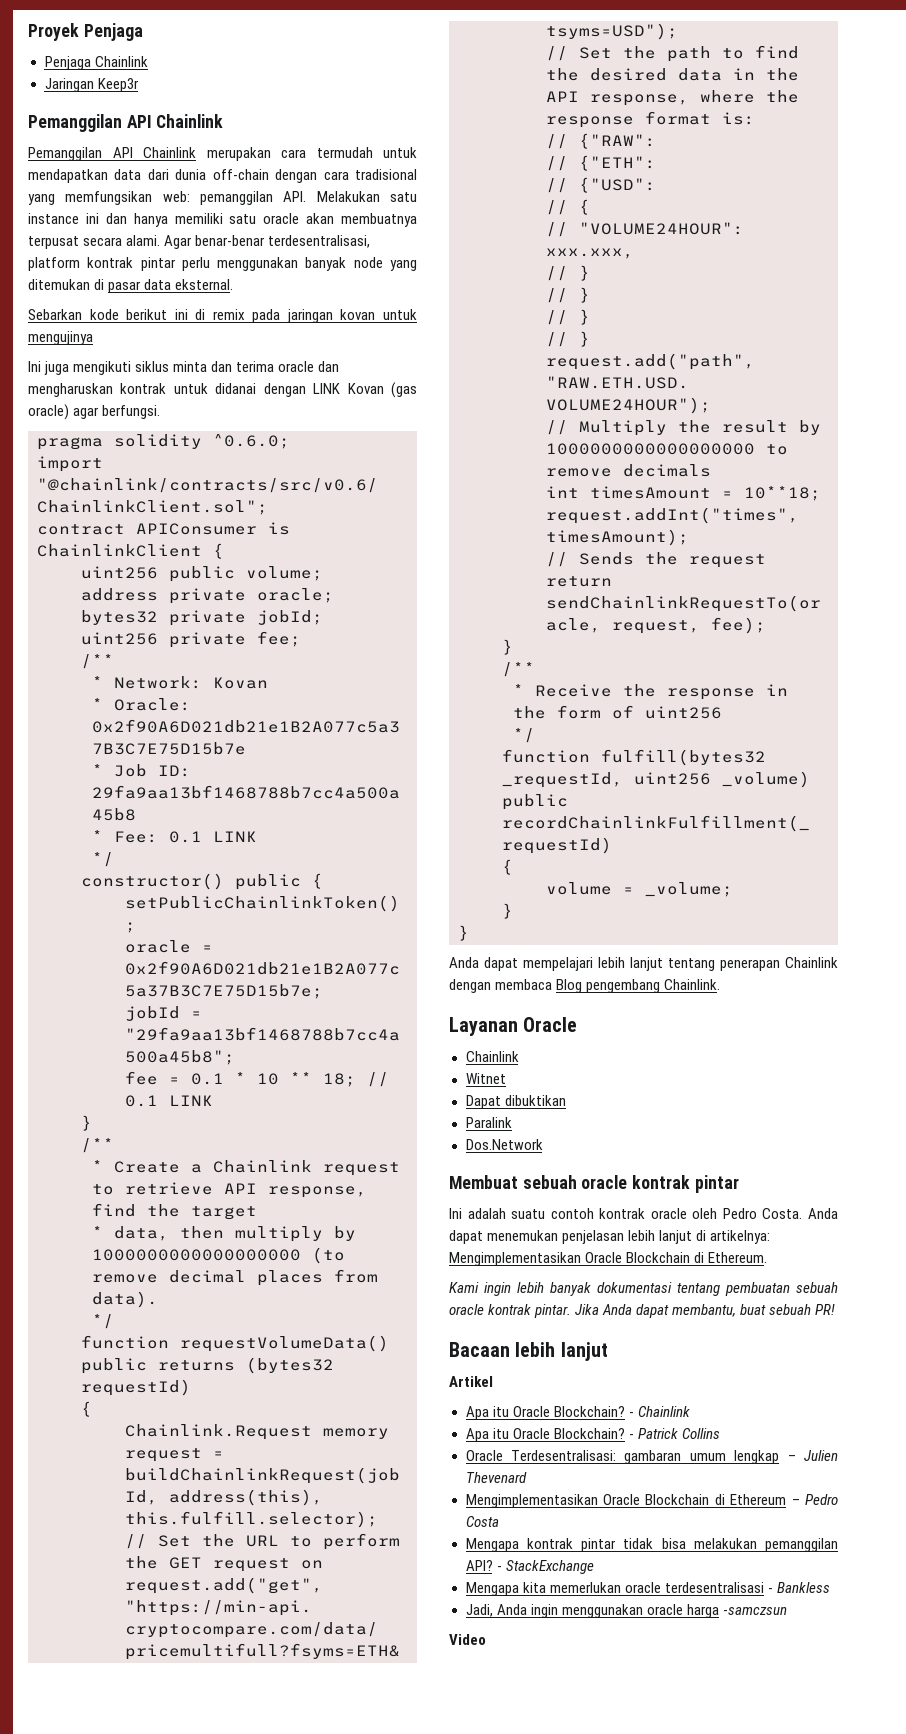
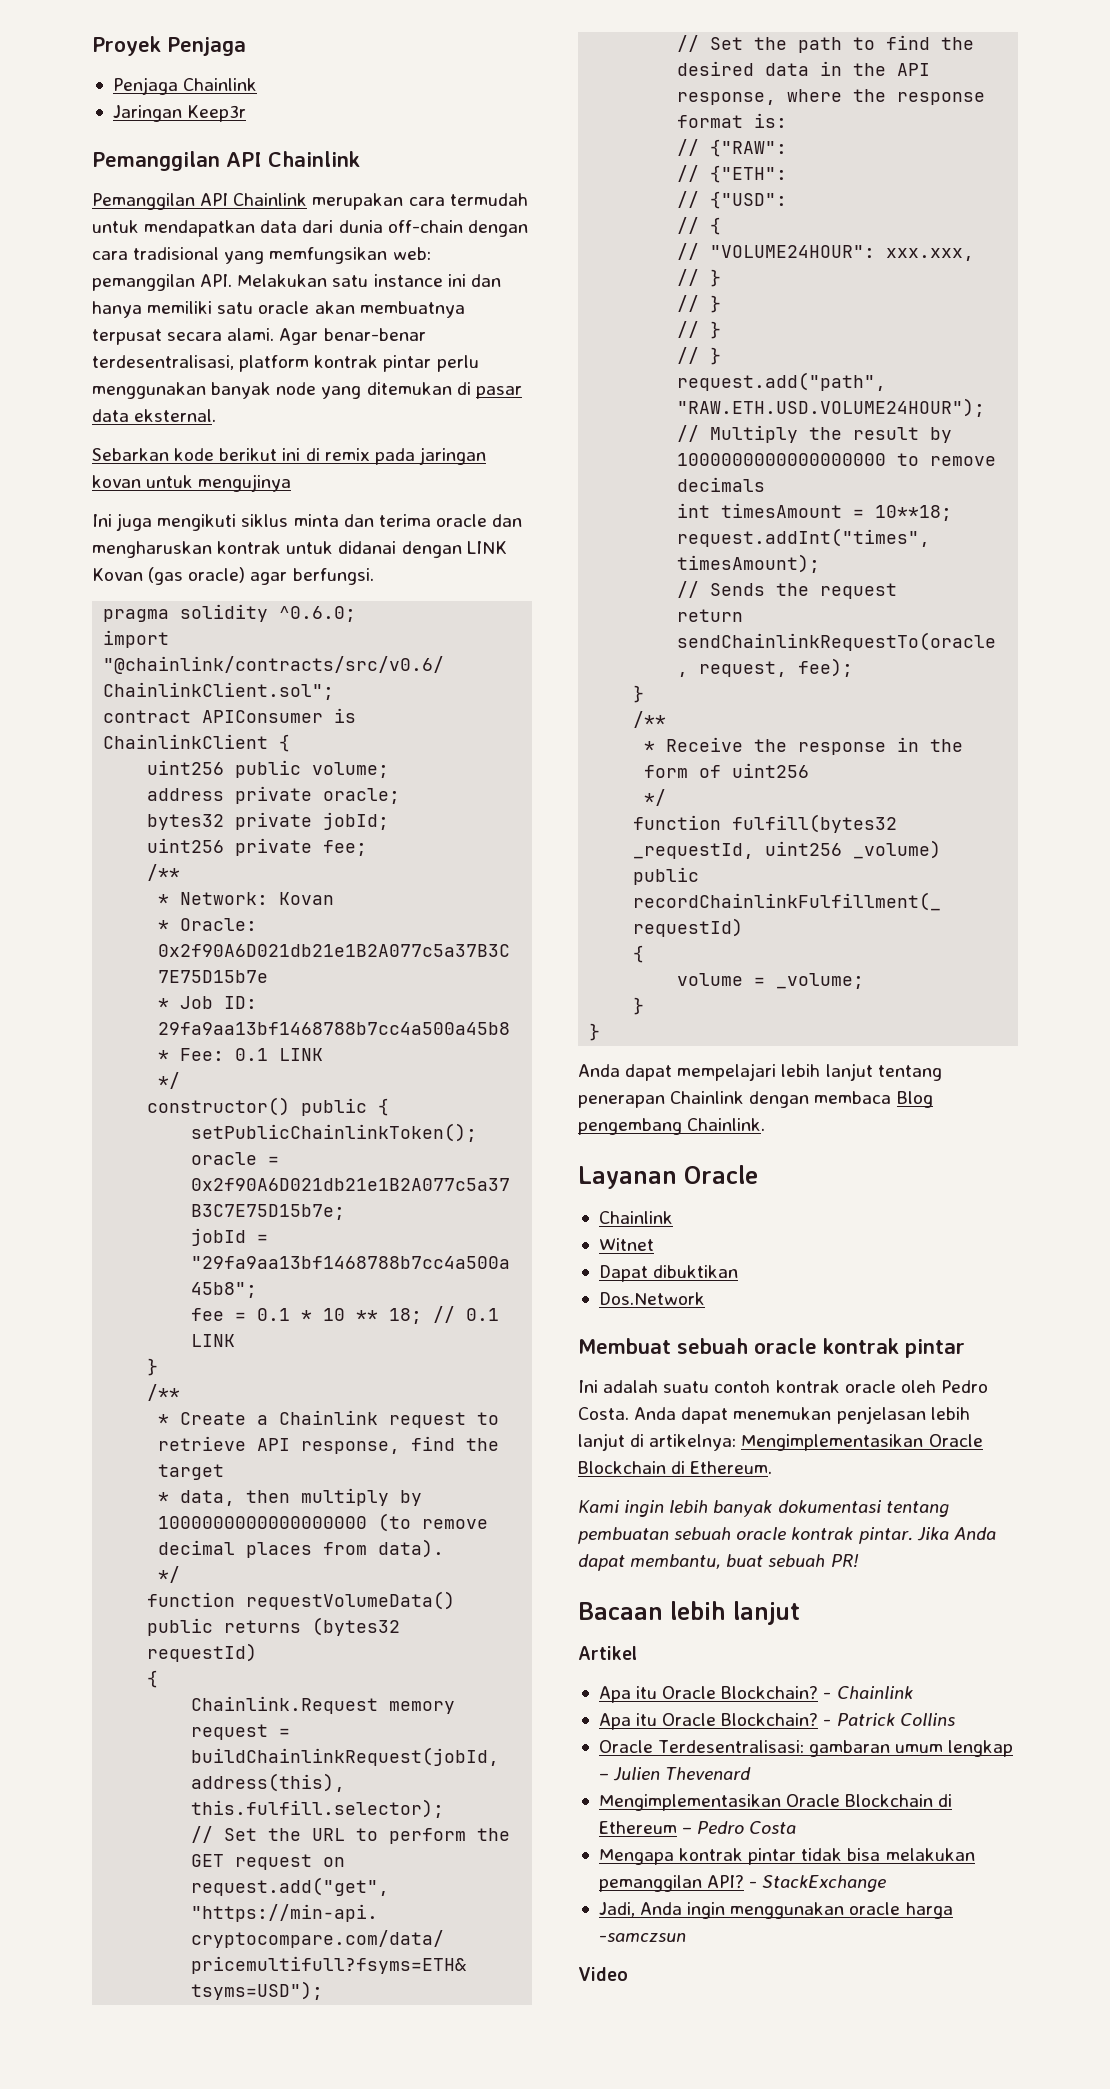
- Paralink
- Mengapa kita memerlukan oracle terdesentralisasi - Bankless

